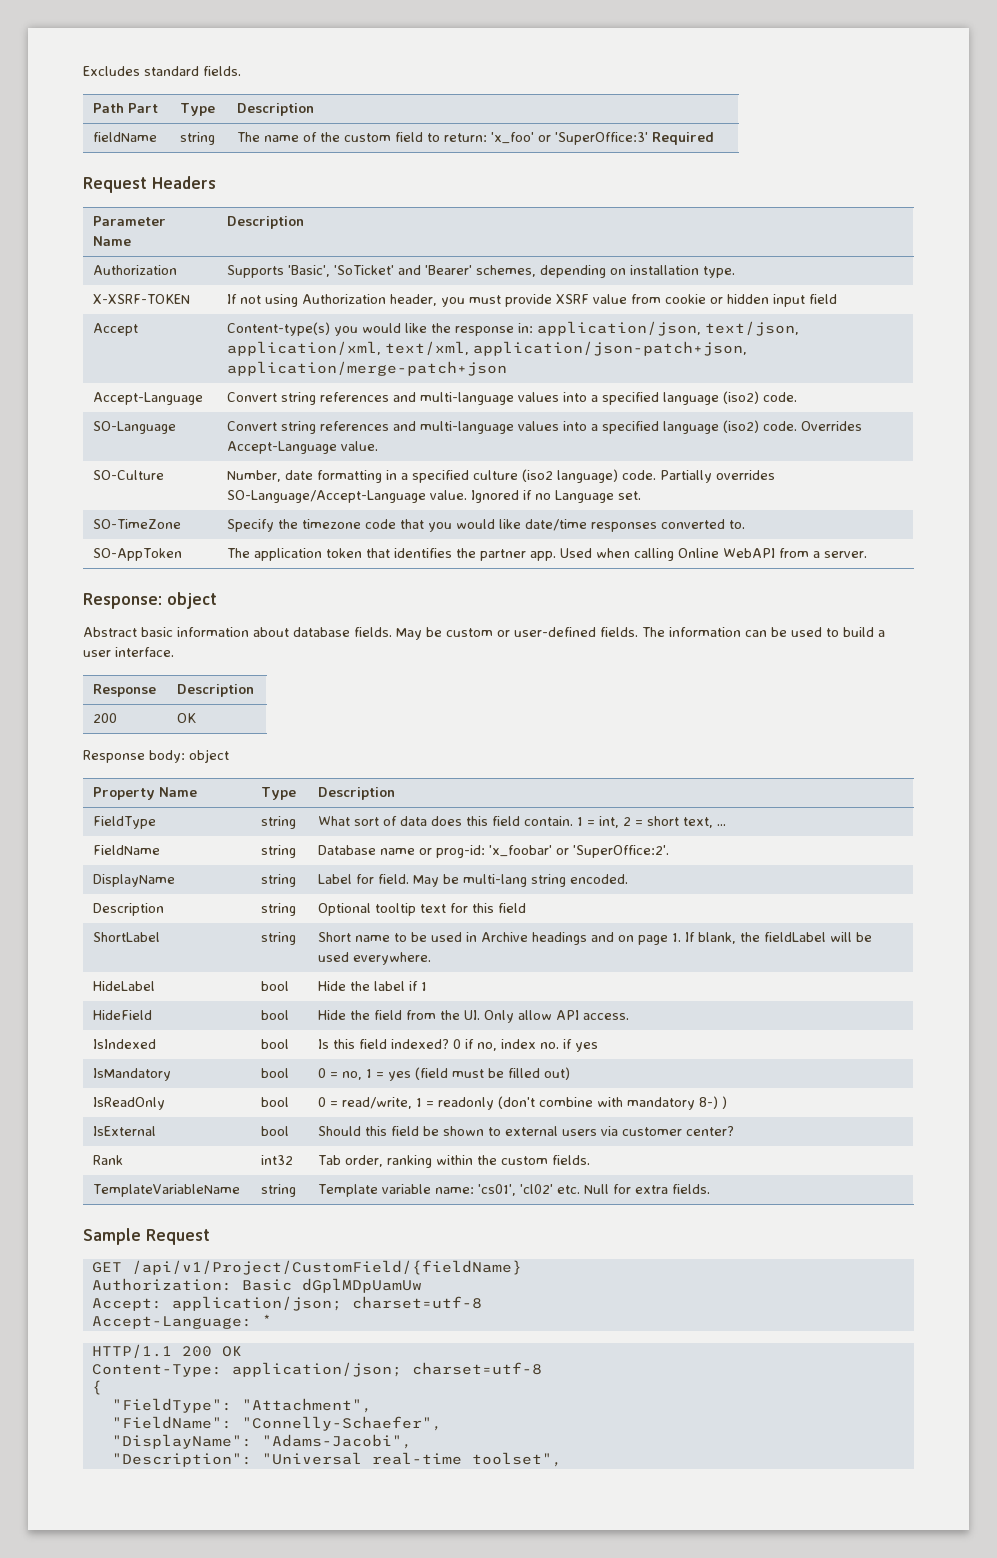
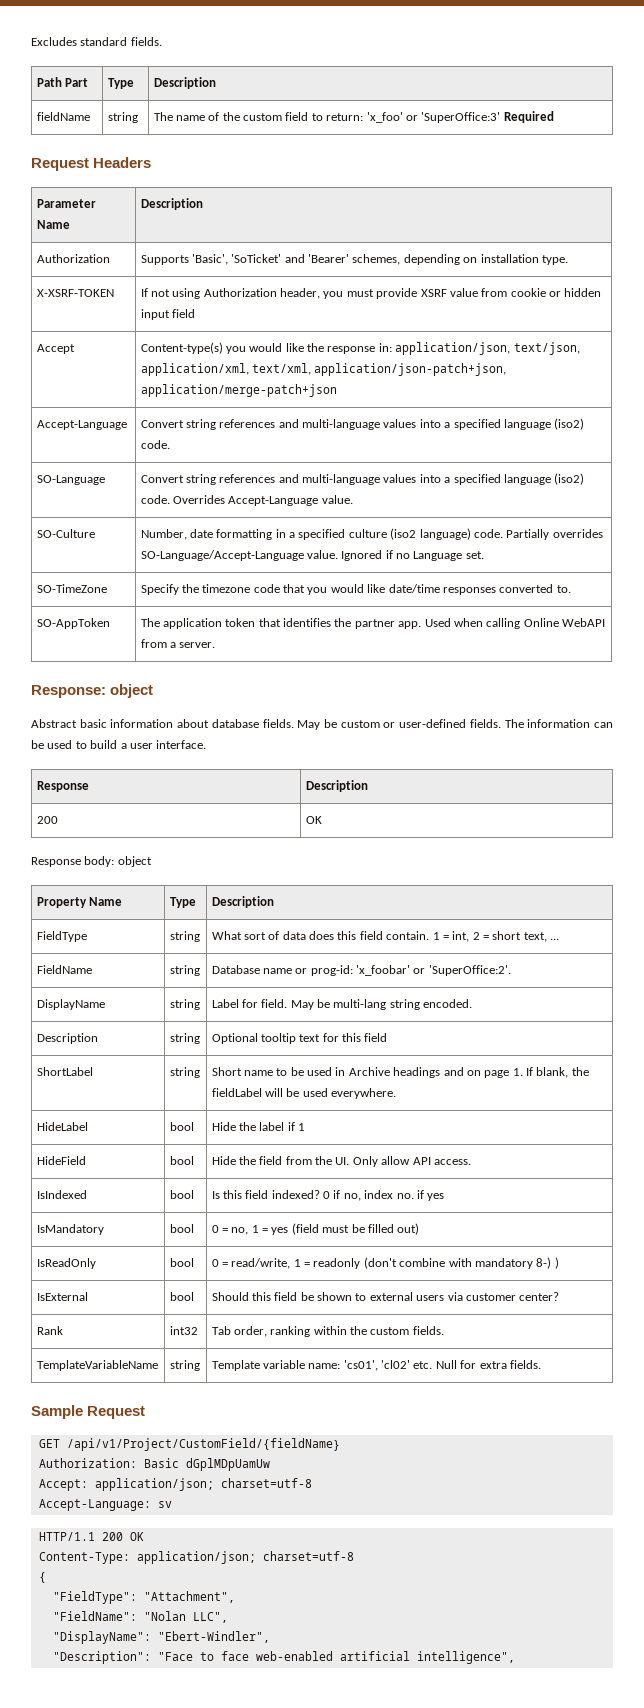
- Accept-Language: *
+ Accept-Language: sv
- "FieldName": "Connelly-Schaefer",
+ "FieldName": "Nolan LLC",
- "DisplayName": "Adams-Jacobi",
+ "DisplayName": "Ebert-Windler",
- "Description": "Universal real-time toolset",
+ "Description": "Face to face web-enabled artificial intelligence",

